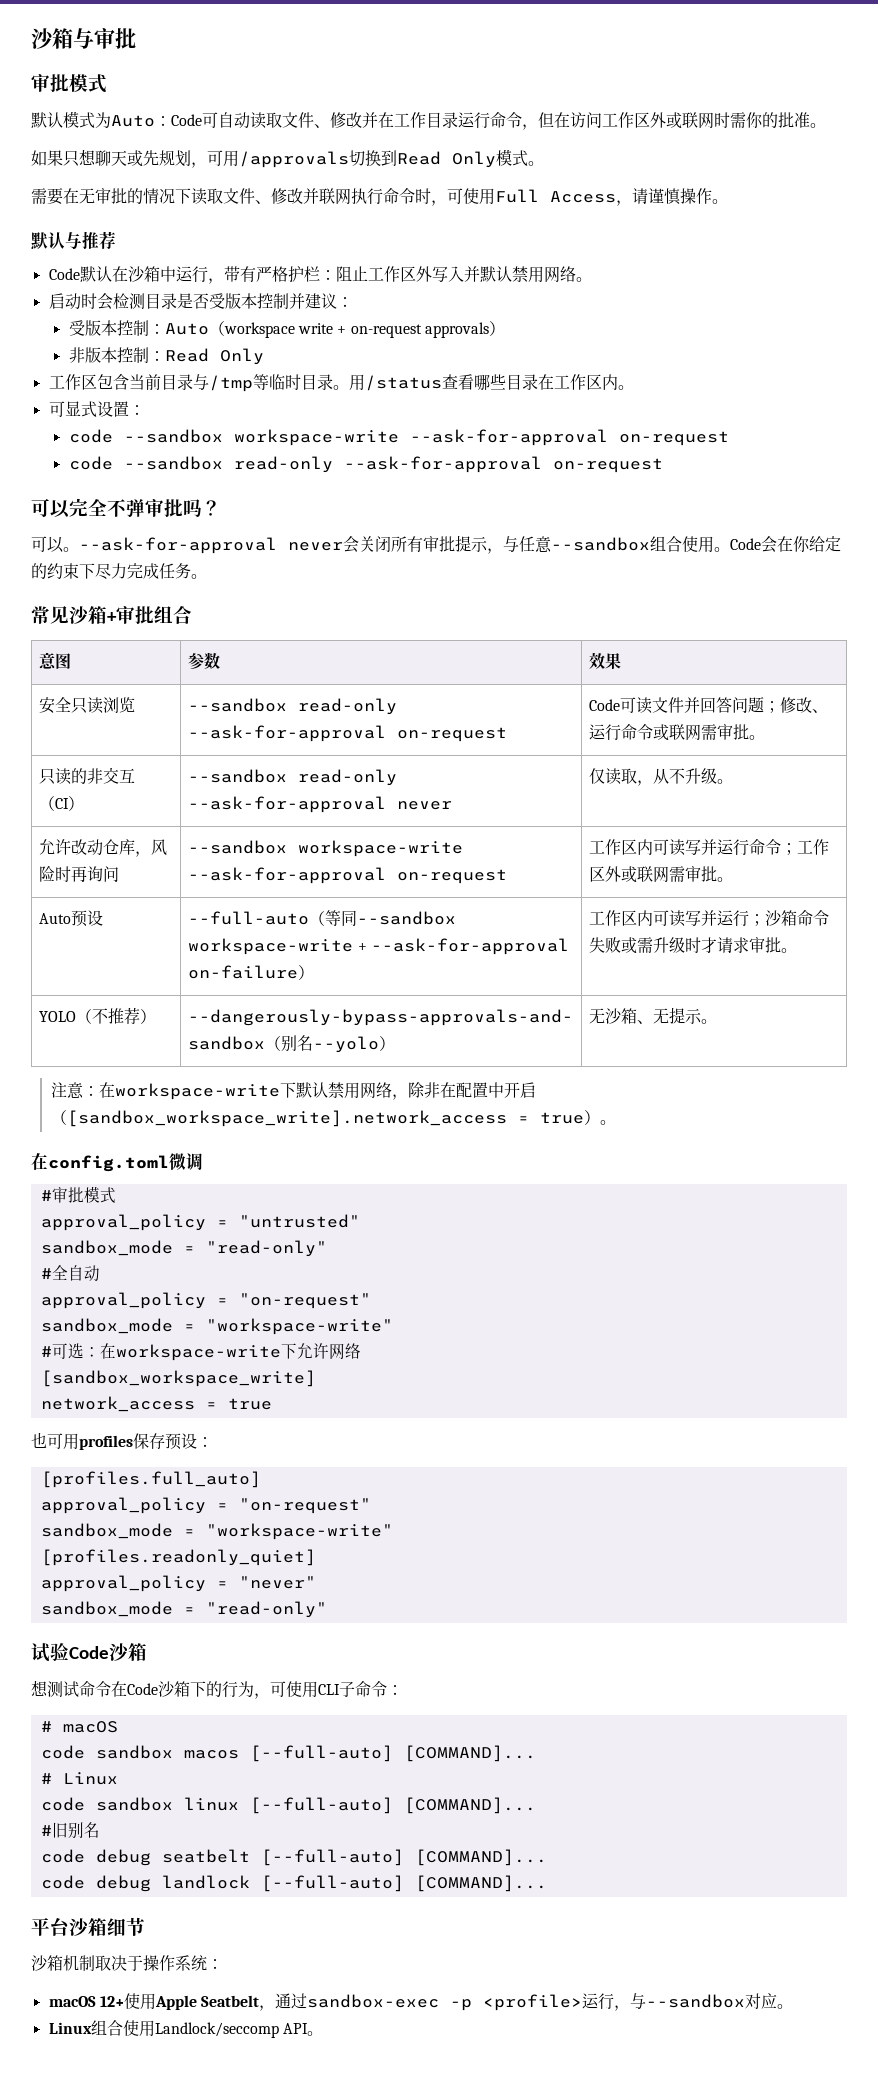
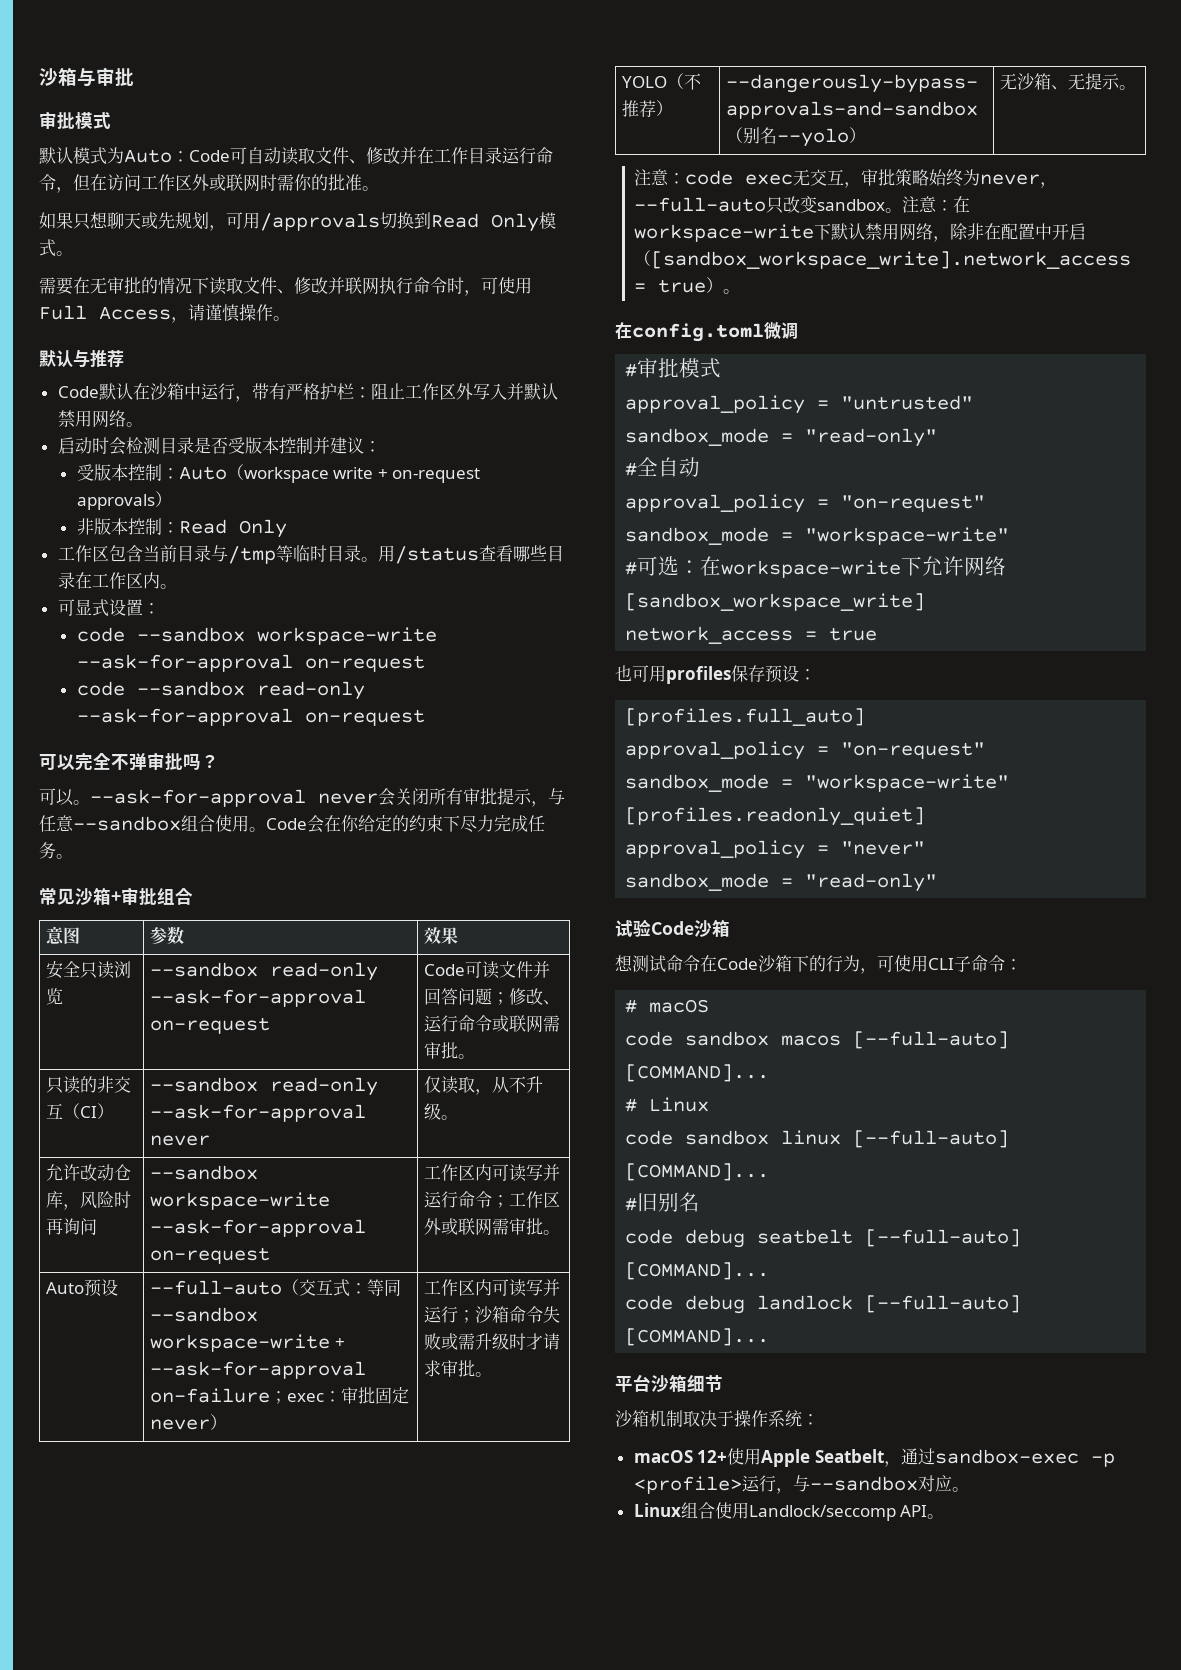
- Auto预设 | --full-auto（等同--sandbox workspace-write + --ask-for-approval on-failure） | 工作区内可读写并运行；沙箱命令失败或需升级时才请求审批。
+ Auto预设 | --full-auto（交互式：等同--sandbox workspace-write + --ask-for-approval on-failure；exec：审批固定never） | 工作区内可读写并运行；沙箱命令失败或需升级时才请求审批。
- 注意：在workspace-write下默认禁用网络，除非在配置中开启（[sandbox_workspace_write].network_access = true）。
+ 注意：code exec无交互，审批策略始终为never，--full-auto只改变sandbox。注意：在workspace-write下默认禁用网络，除非在配置中开启（[sandbox_workspace_write].network_access = true）。

